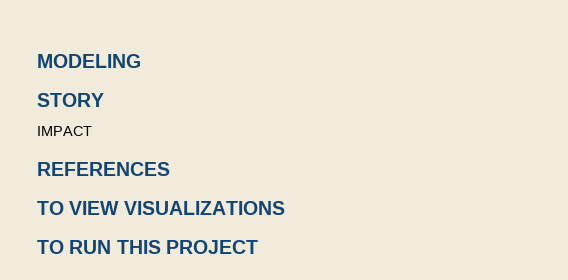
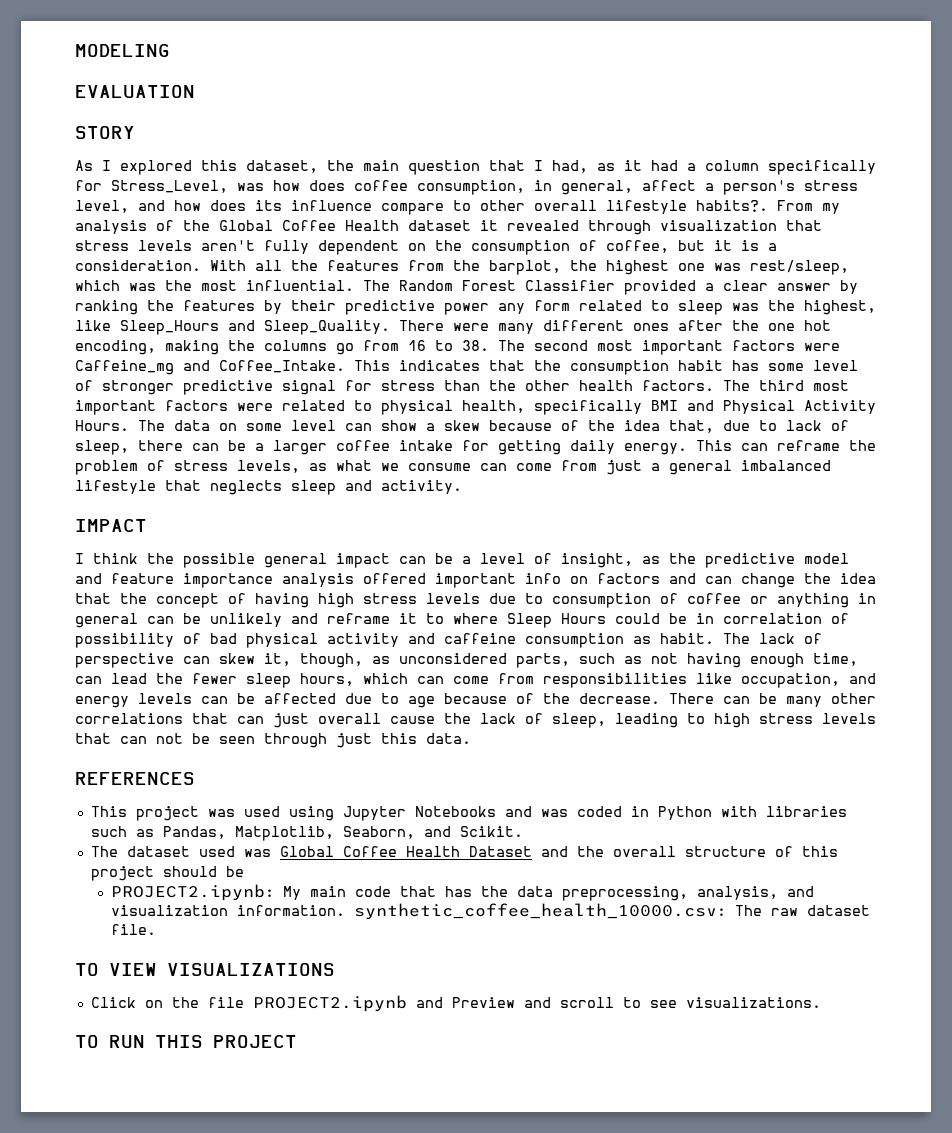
+ EVALUATION
+ As I explored this dataset, the main question that I had, as it had a column specifically for Stress_Level, was how does coffee consumption, in general, affect a person's stress level, and how does its influence compare to other overall lifestyle habits?. From my analysis of the Global Coffee Health dataset it revealed through visualization that stress levels aren't fully dependent on the consumption of coffee, but it is a consideration. With all the features from the barplot, the highest one was rest/sleep, which was the most influential. The Random Forest Classifier provided a clear answer by ranking the features by their predictive power any form related to sleep was the highest, like Sleep_Hours and Sleep_Quality. There were many different ones after the one hot encoding, making the columns go from 16 to 38. The second most important factors were Caffeine_mg and Coffee_Intake. This indicates that the consumption habit has some level of stronger predictive signal for stress than the other health factors. The third most important factors were related to physical health, specifically BMI and Physical Activity Hours. The data on some level can show a skew because of the idea that, due to lack of sleep, there can be a larger coffee intake for getting daily energy. This can reframe the problem of stress levels, as what we consume can come from just a general imbalanced lifestyle that neglects sleep and activity.
  IMPACT
+ I think the possible general impact can be a level of insight, as the predictive model and feature importance analysis offered important info on factors and can change the idea that the concept of having high stress levels due to consumption of coffee or anything in general can be unlikely and reframe it to where Sleep Hours could be in correlation of possibility of bad physical activity and caffeine consumption as habit. The lack of perspective can skew it, though, as unconsidered parts, such as not having enough time, can lead the fewer sleep hours, which can come from responsibilities like occupation, and energy levels can be affected due to age because of the decrease. There can be many other correlations that can just overall cause the lack of sleep, leading to high stress levels that can not be seen through just this data.
  REFERENCES
+ This project was used using Jupyter Notebooks and was coded in Python with libraries such as Pandas, Matplotlib, Seaborn, and Scikit.
+ The dataset used was Global Coffee Health Dataset and the overall structure of this project should be
+ PROJECT2.ipynb: My main code that has the data preprocessing, analysis, and visualization information. synthetic_coffee_health_10000.csv: The raw dataset file.
  TO VIEW VISUALIZATIONS
+ Click on the file PROJECT2.ipynb and Preview and scroll to see visualizations.

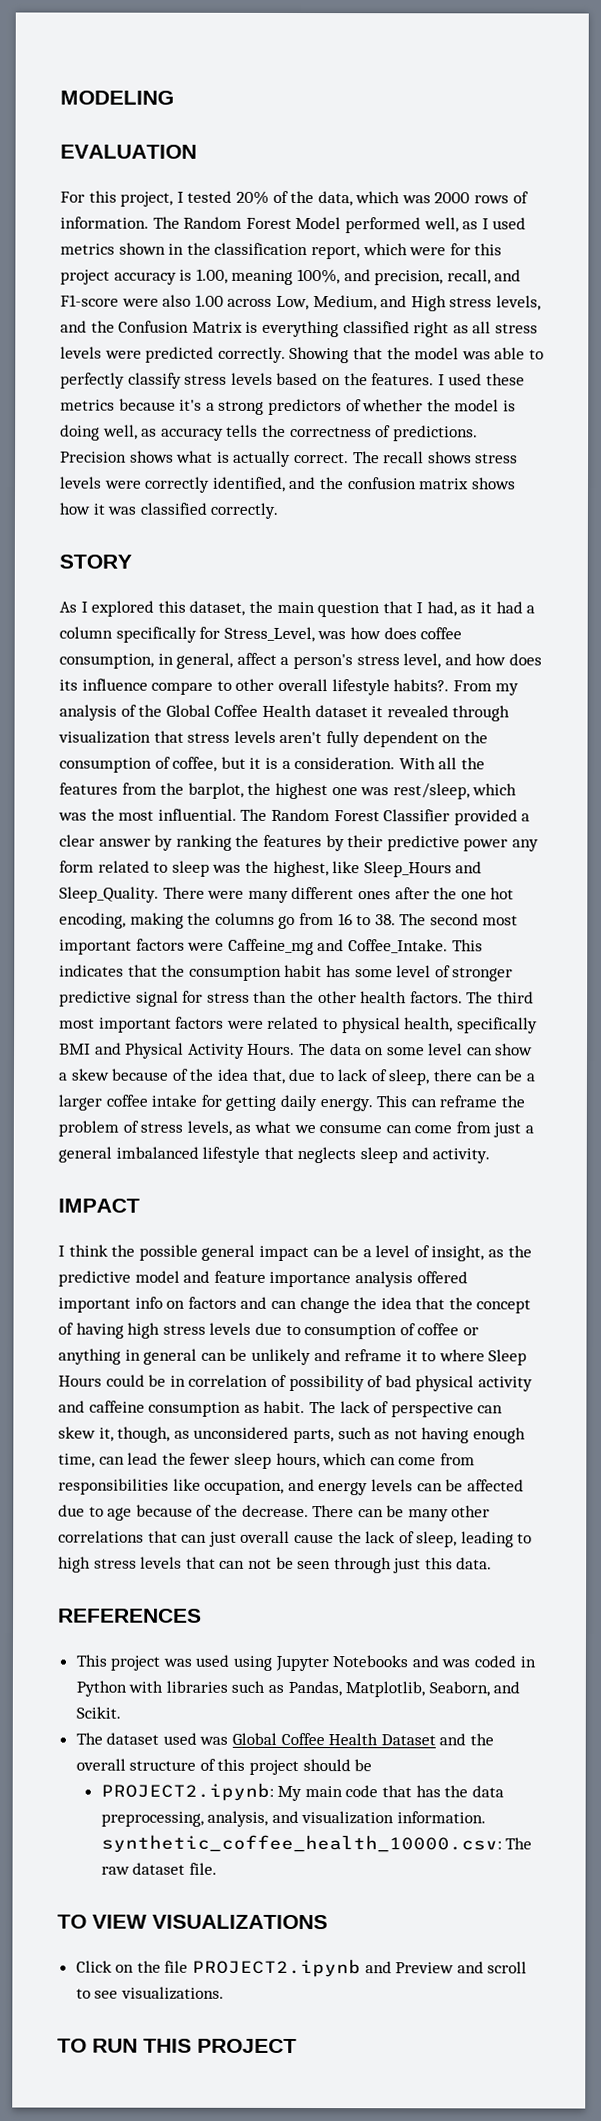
+ For this project, I tested 20% of the data, which was 2000 rows of information. The Random Forest Model performed well, as I used metrics shown in the classification report, which were for this project accuracy is 1.00, meaning 100%, and precision, recall, and F1-score were also 1.00 across Low, Medium, and High stress levels, and the Confusion Matrix is everything classified right as all stress levels were predicted correctly. Showing that the model was able to perfectly classify stress levels based on the features. I used these metrics because it's a strong predictors of whether the model is doing well, as accuracy tells the correctness of predictions. Precision shows what is actually correct. The recall shows stress levels were correctly identified, and the confusion matrix shows how it was classified correctly.

